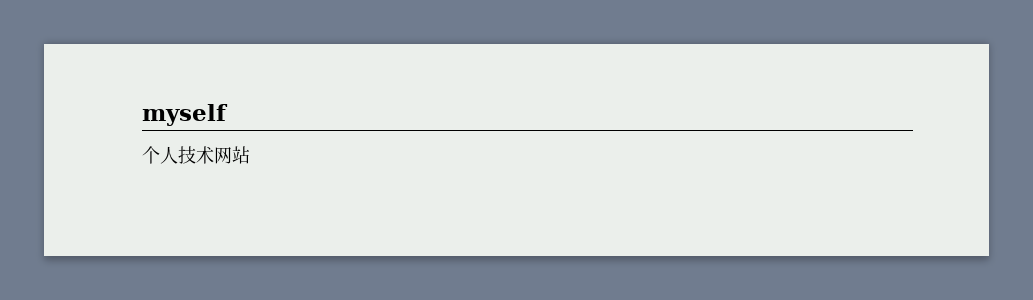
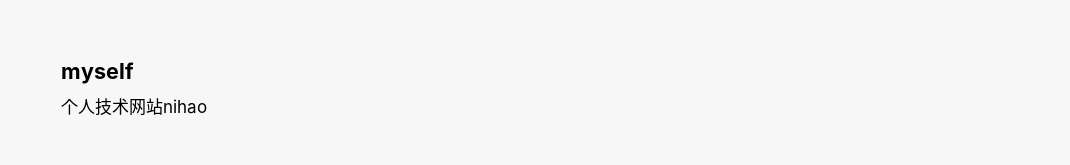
- 个人技术网站
+ 个人技术网站nihao

